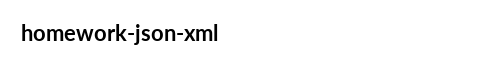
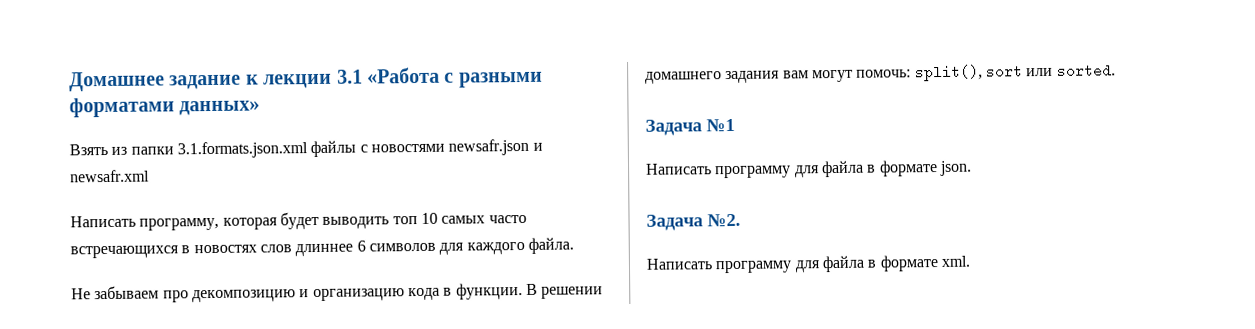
- homework-json-xml
+ Домашнее задание к лекции 3.1 «Работа с разными форматами данных»
+ Взять из папки 3.1.formats.json.xml файлы с новостями newsafr.json и newsafr.xml
+ Написать программу, которая будет выводить топ 10 самых часто встречающихся в новостях слов длиннее 6 символов для каждого файла.
+ Не забываем про декомпозицию и организацию кода в функции. В решении домашнего задания вам могут помочь: split(), sort или sorted.
+ Задача №1
+ Написать программу для файла в формате json.
+ Задача №2.
+ Написать программу для файла в формате xml.

